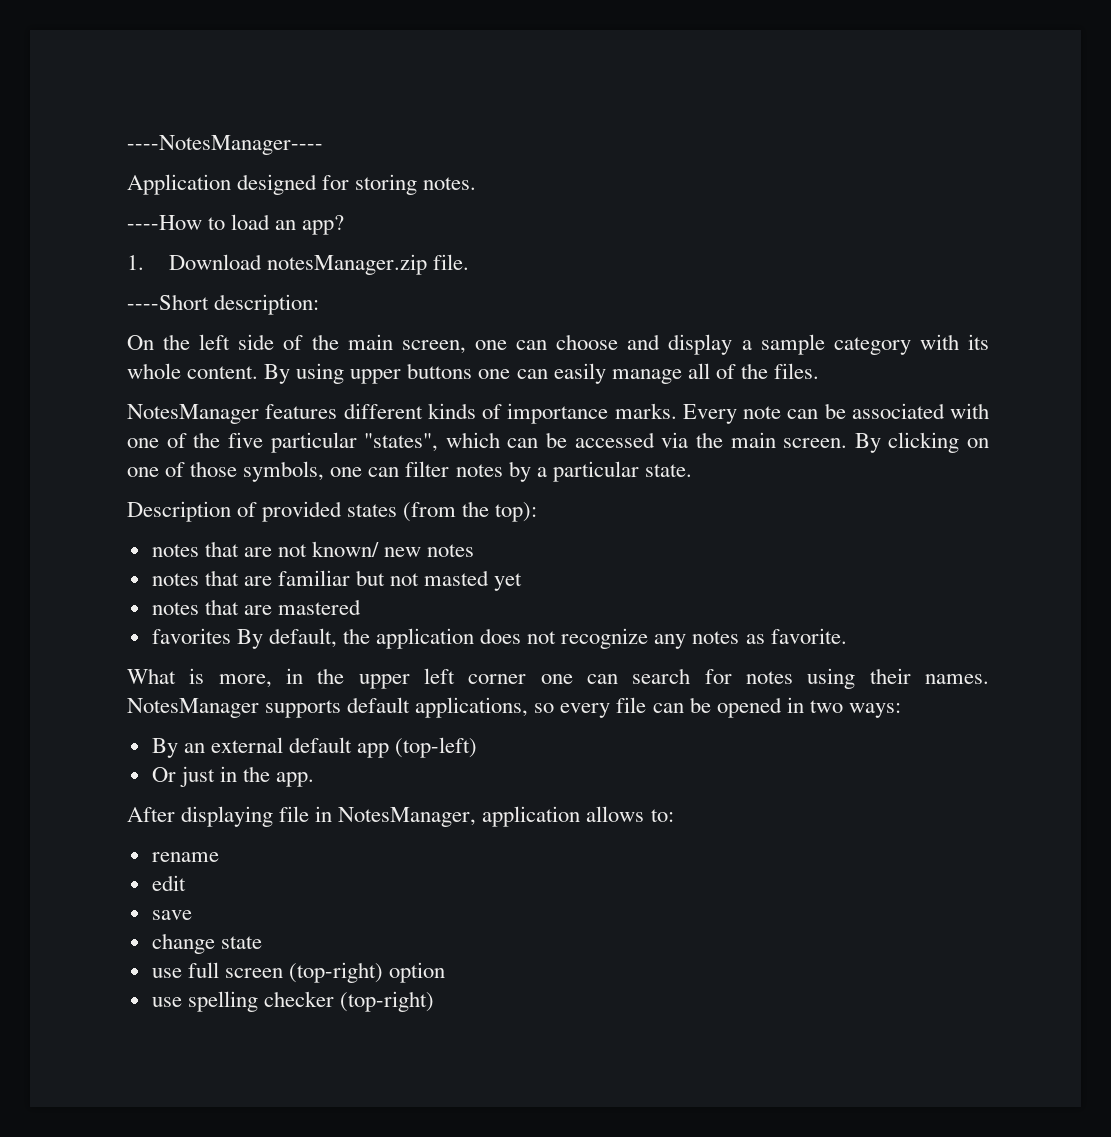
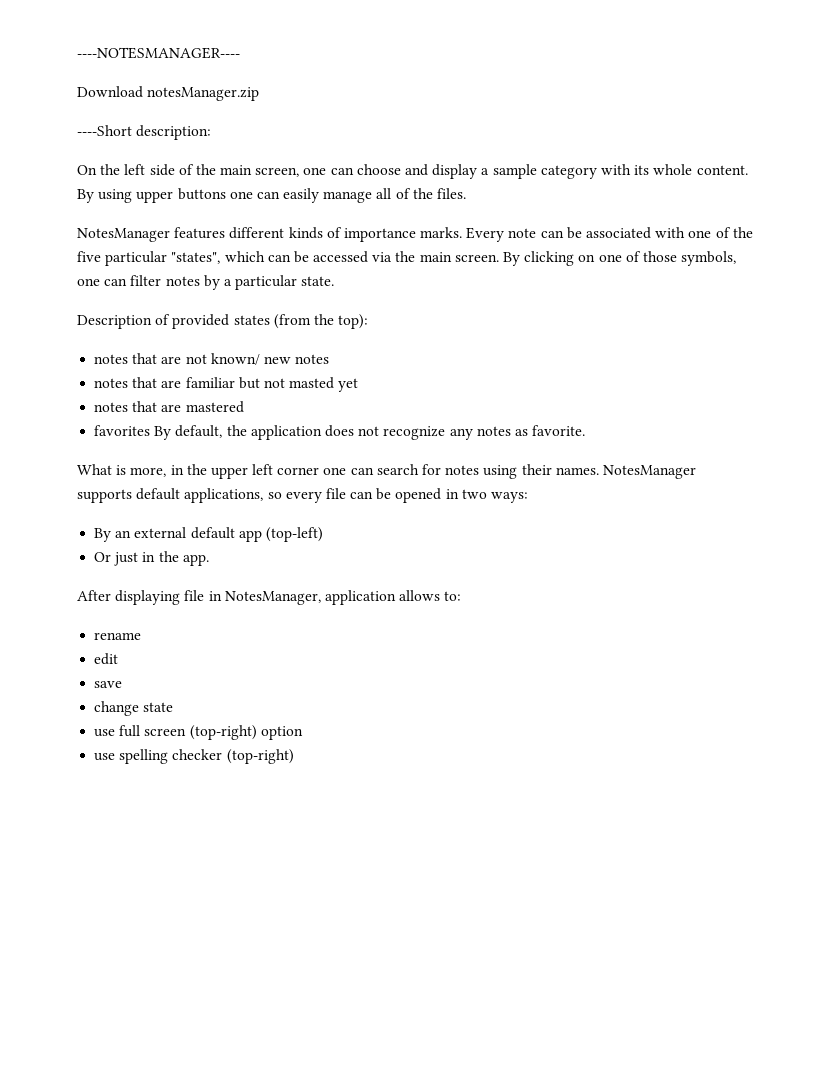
- ----NotesManager----
- Application designed for storing notes.
- ----How to load an app?
- 1. Download notesManager.zip file.
+ ----NOTESMANAGER----
+ Download notesManager.zip

